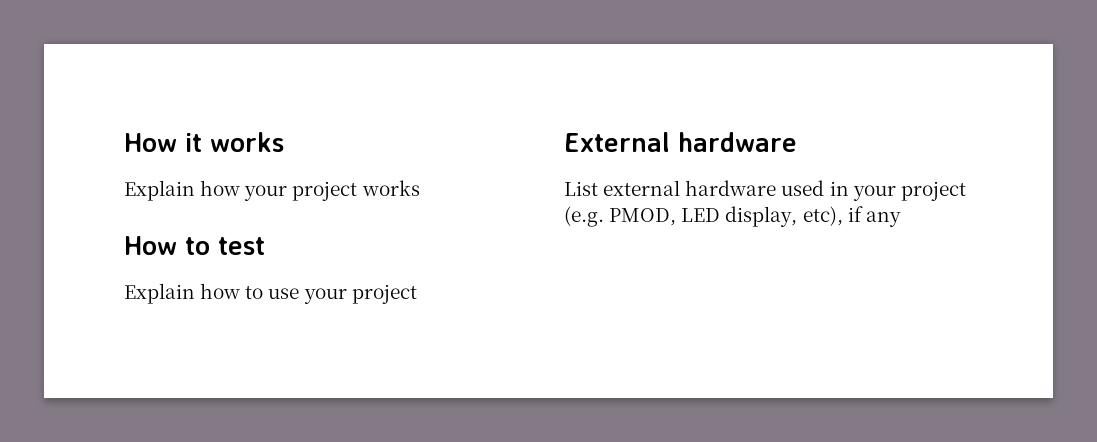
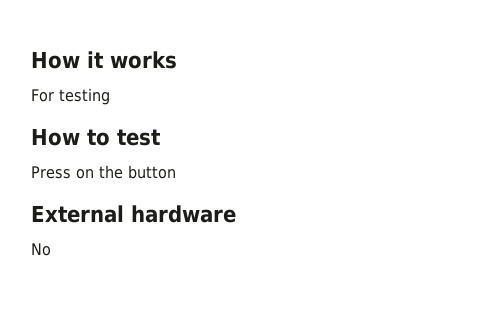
- Explain how your project works
+ For testing
  How to test
- Explain how to use your project
+ Press on the button
  External hardware
- List external hardware used in your project (e.g. PMOD, LED display, etc), if any
+ No

